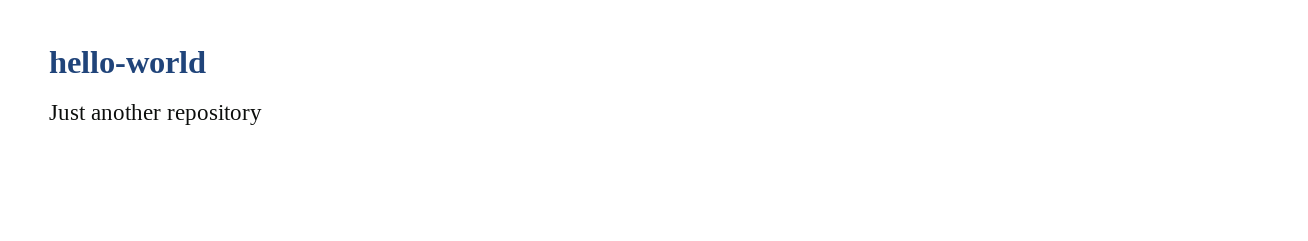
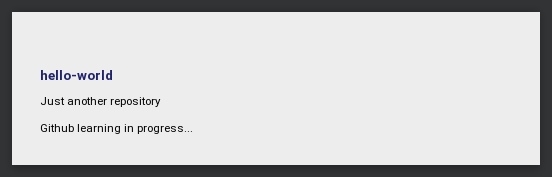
+ Github learning in progress...

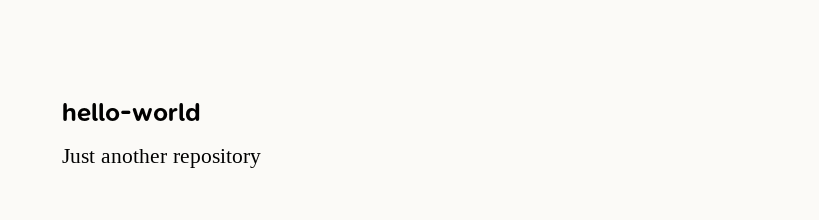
- Github learning in progress...

